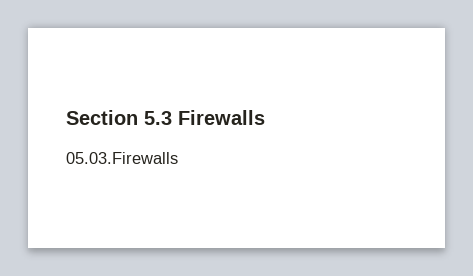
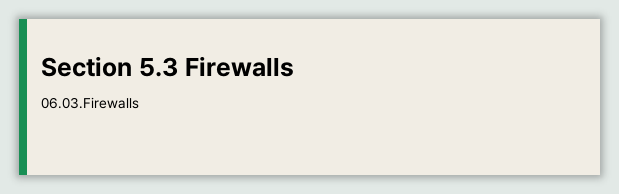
- 05.03.Firewalls
+ 06.03.Firewalls

